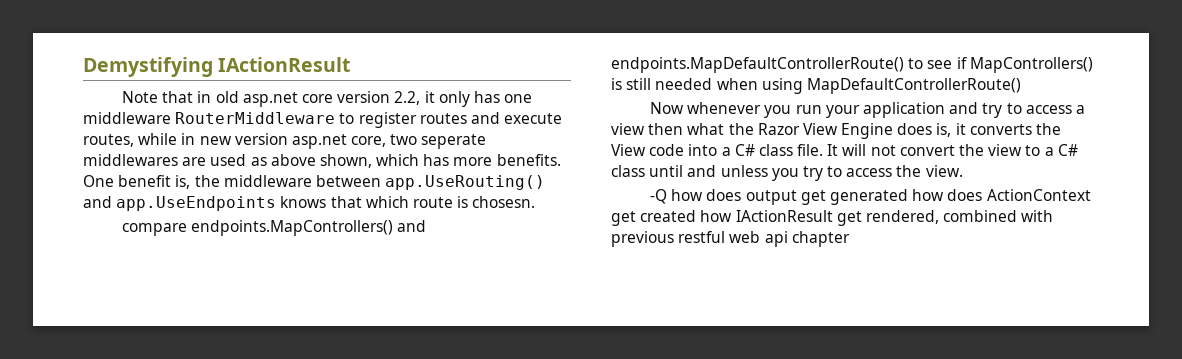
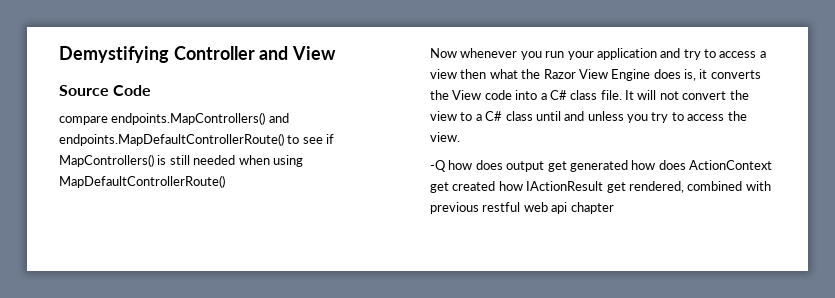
- Demystifying IActionResult
- Note that in old asp.net core version 2.2, it only has one middleware RouterMiddleware to register routes and execute routes, while in new version asp.net core, two seperate middlewares are used as above shown, which has more benefits. One benefit is, the middleware between app.UseRouting() and app.UseEndpoints knows that which route is chosesn.
+ Demystifying Controller and View
+ Source Code

